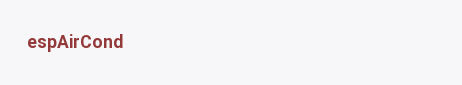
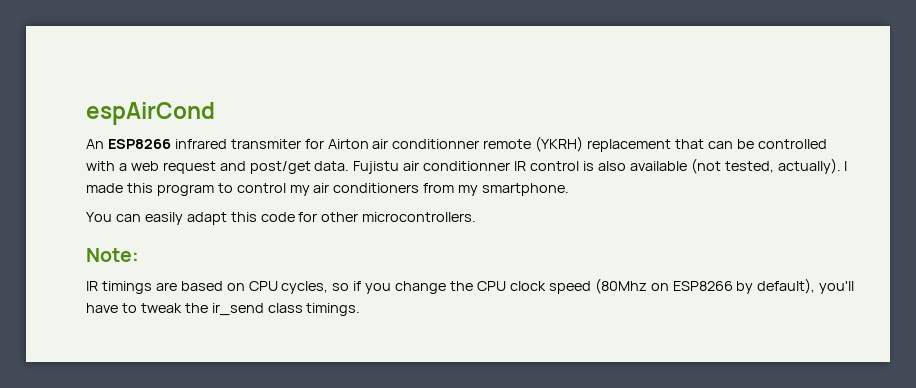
+ An ESP8266 infrared transmiter for Airton air conditionner remote (YKRH) replacement that can be controlled with a web request and post/get data. Fujistu air conditionner IR control is also available (not tested, actually). I made this program to control my air conditioners from my smartphone.
+ You can easily adapt this code for other microcontrollers.
+ Note:
+ IR timings are based on CPU cycles, so if you change the CPU clock speed (80Mhz on ESP8266 by default), you'll have to tweak the ir_send class timings.

